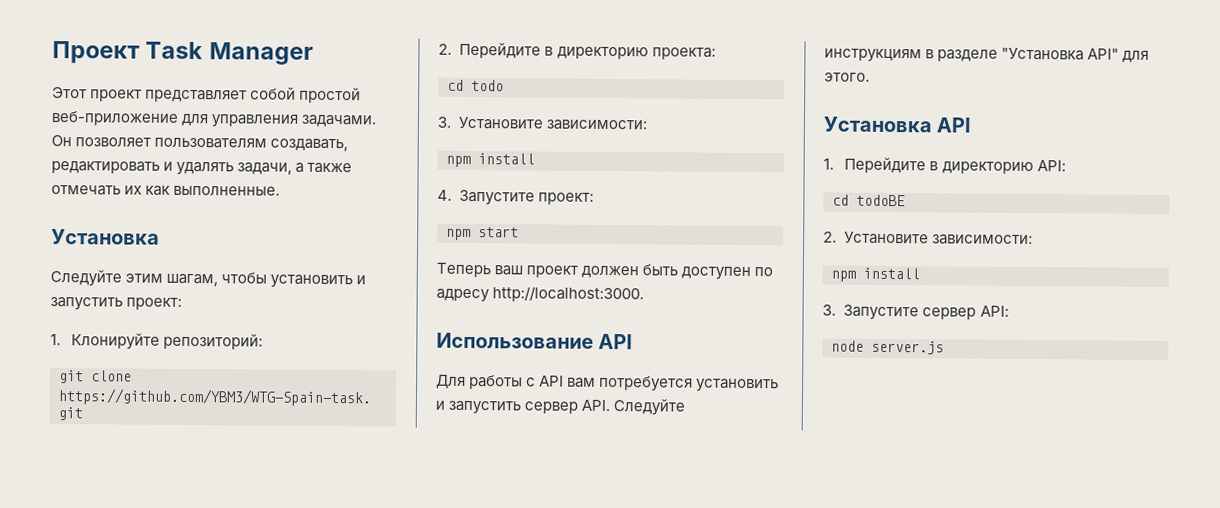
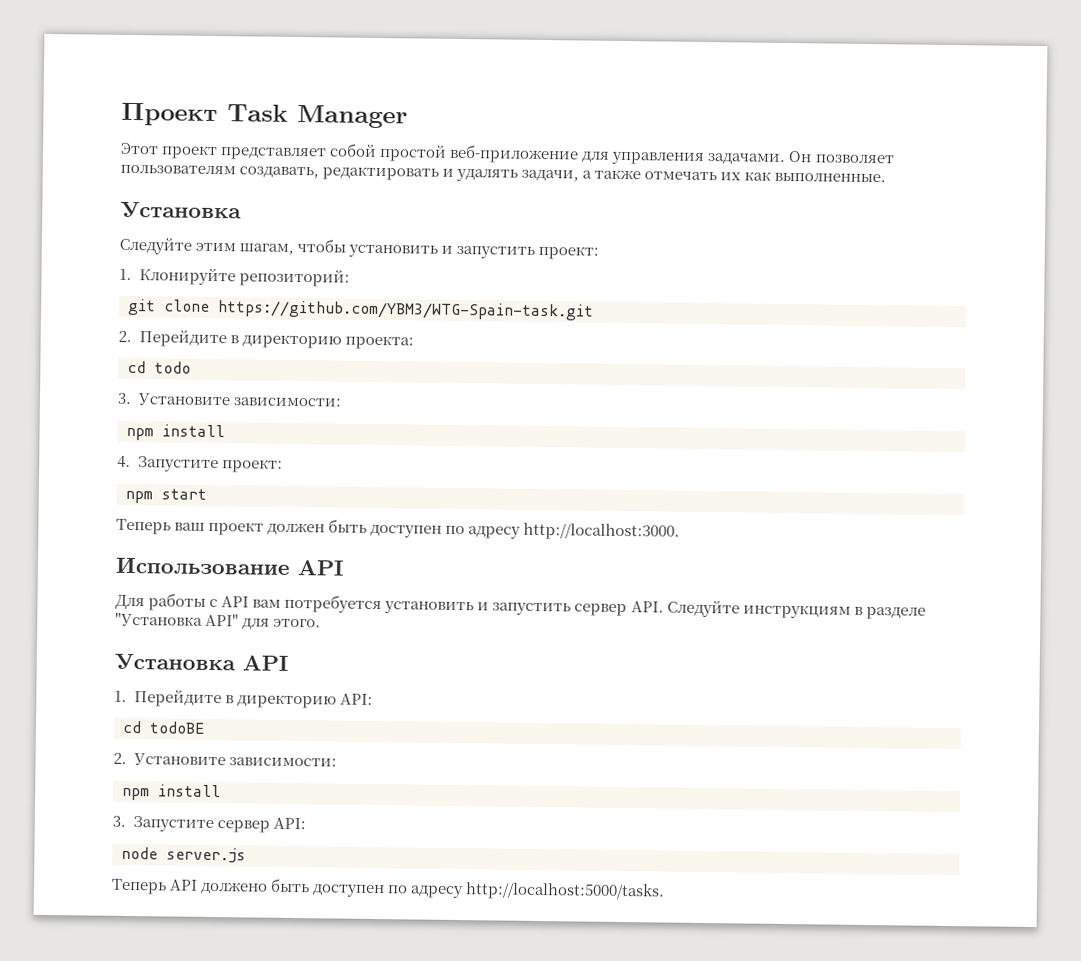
+ Теперь API должено быть доступен по адресу http://localhost:5000/tasks.

